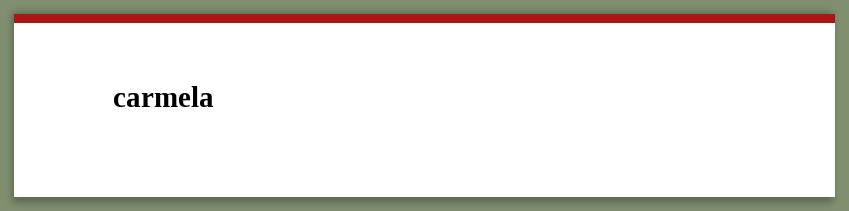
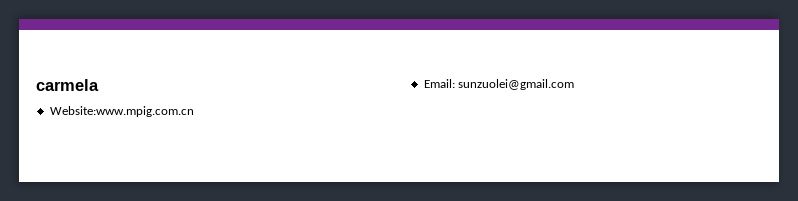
+ Website:www.mpig.com.cn
+ Email: sunzuolei@gmail.com

